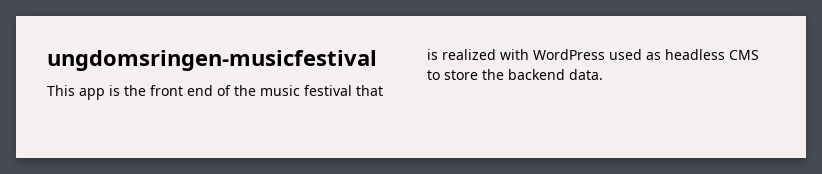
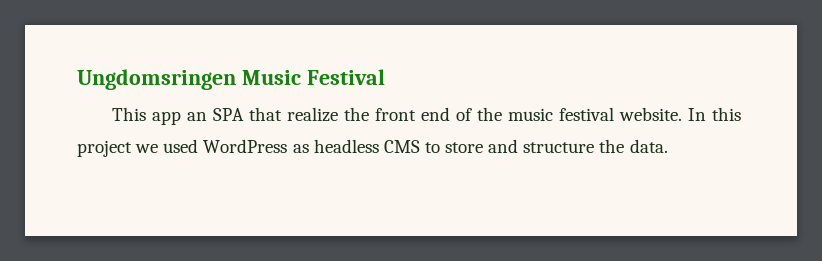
- ungdomsringen-musicfestival
+ Ungdomsringen Music Festival
- This app is the front end of the music festival that is realized with WordPress used as headless CMS to store the backend data.
+ This app an SPA that realize the front end of the music festival website. In this project we used WordPress as headless CMS to store and structure the data.

